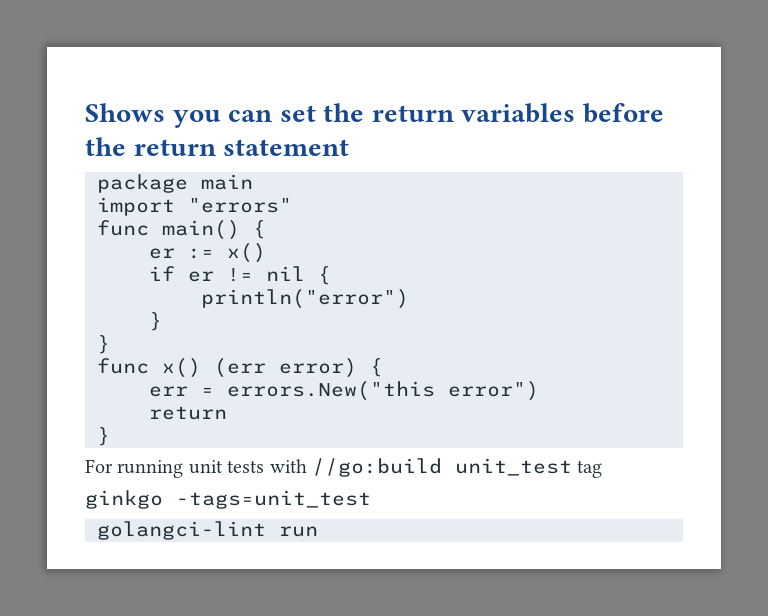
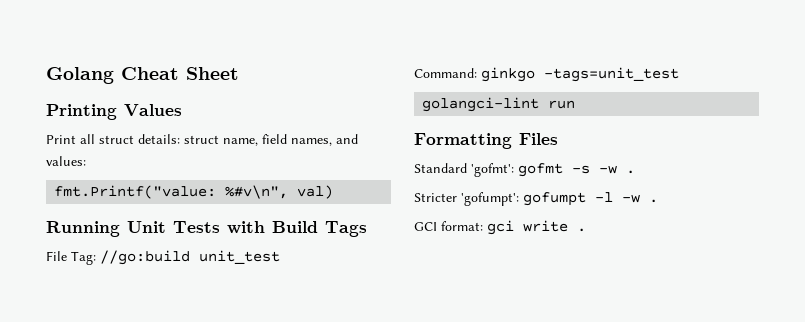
- Shows you can set the return variables before the return statement
- package main
- import "errors"
- func main() {
- er := x()
- if er != nil {
- println("error")
- }
- }
- func x() (err error) {
- err = errors.New("this error")
- return
- }
- For running unit tests with //go:build unit_test tag
- ginkgo -tags=unit_test
+ Golang Cheat Sheet
+ Printing Values
+ Print all struct details: struct name, field names, and values:
+ fmt.Printf("value: %#v\n", val)
+ Running Unit Tests with Build Tags
+ File Tag: //go:build unit_test
+ Command: ginkgo -tags=unit_test
+ Formatting Files
+ Standard 'gofmt': gofmt -s -w .
+ Stricter 'gofumpt': gofumpt -l -w .
+ GCI format: gci write .

